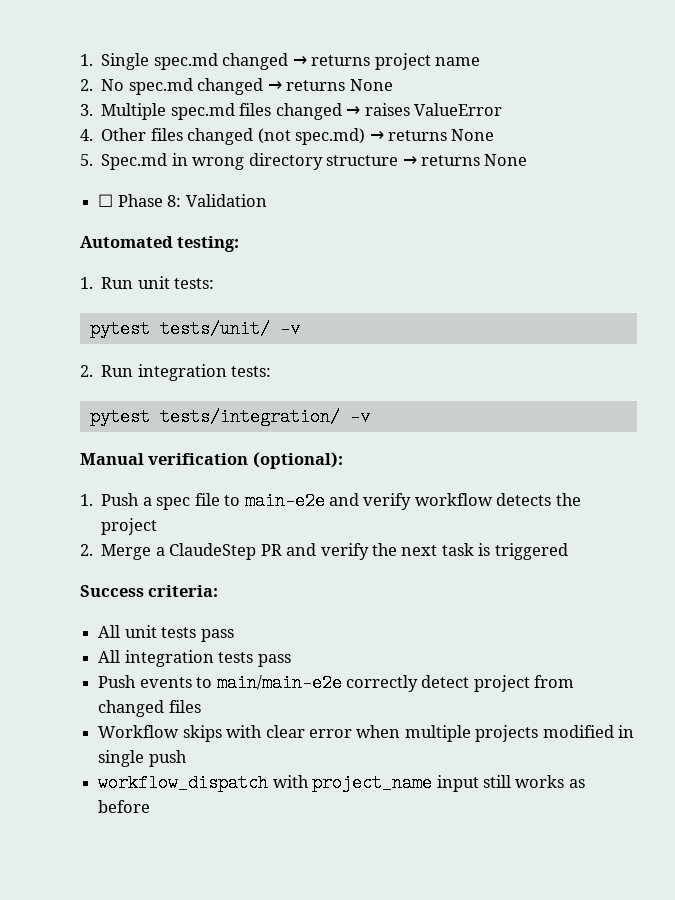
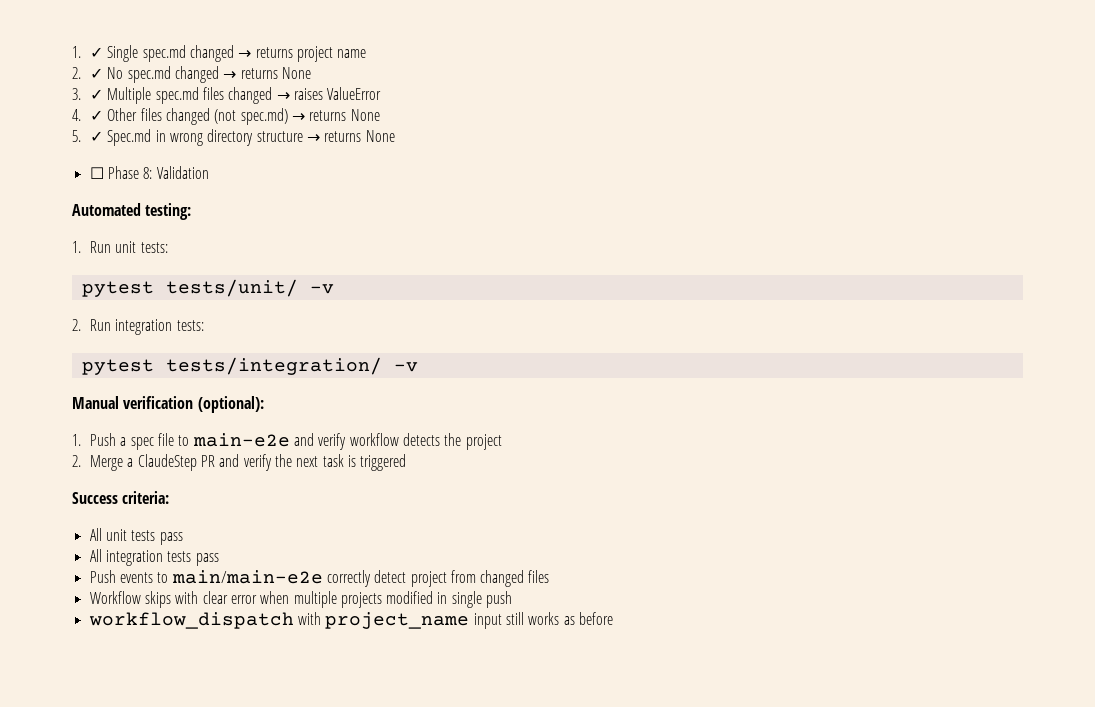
- 1. Single spec.md changed → returns project name
+ 1. ✓ Single spec.md changed → returns project name
- 2. No spec.md changed → returns None
+ 2. ✓ No spec.md changed → returns None
- 3. Multiple spec.md files changed → raises ValueError
+ 3. ✓ Multiple spec.md files changed → raises ValueError
- 4. Other files changed (not spec.md) → returns None
+ 4. ✓ Other files changed (not spec.md) → returns None
- 5. Spec.md in wrong directory structure → returns None
+ 5. ✓ Spec.md in wrong directory structure → returns None

